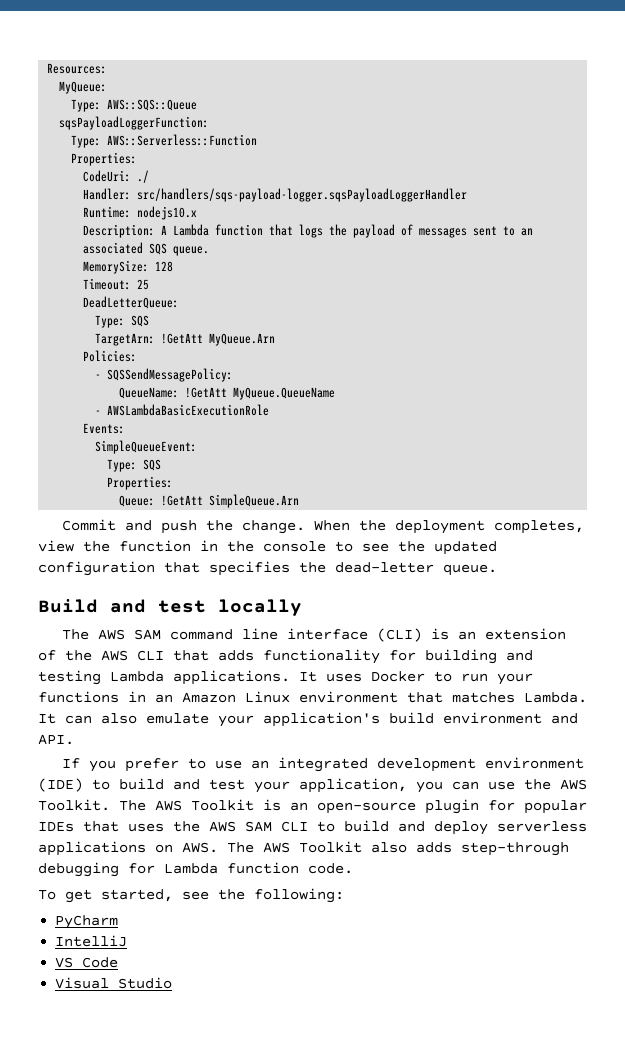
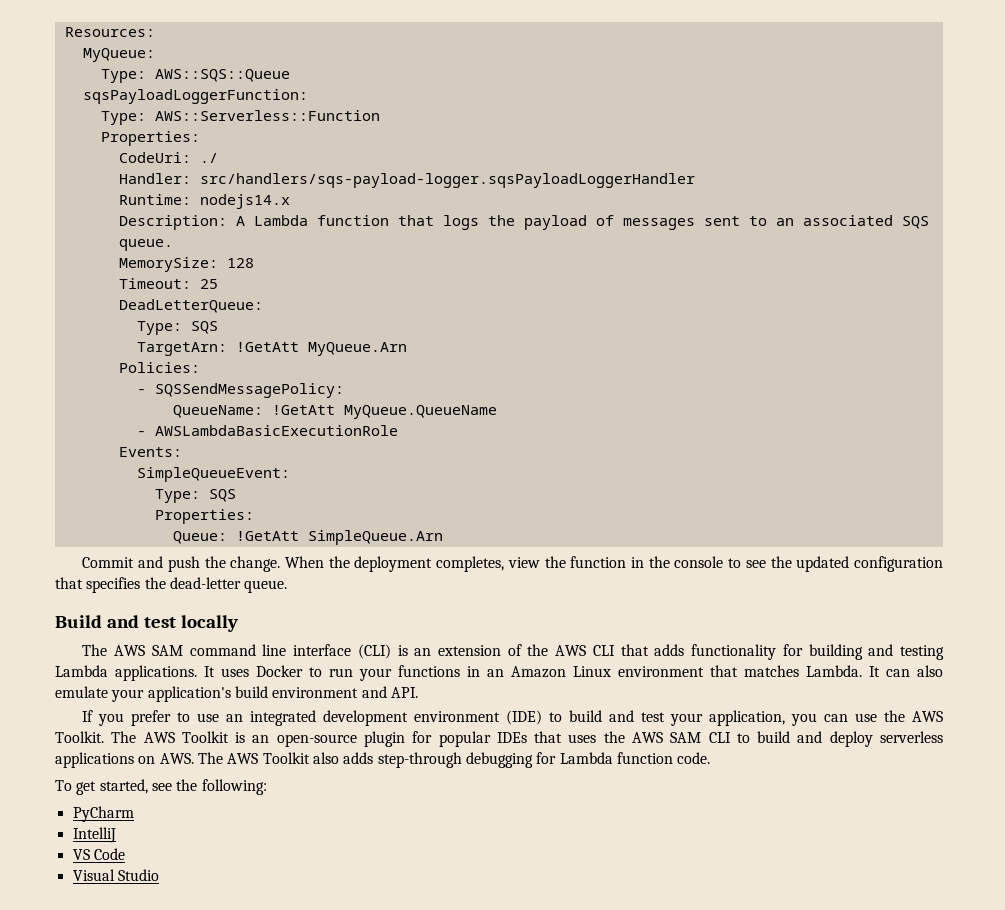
- Runtime: nodejs10.x
+ Runtime: nodejs14.x

